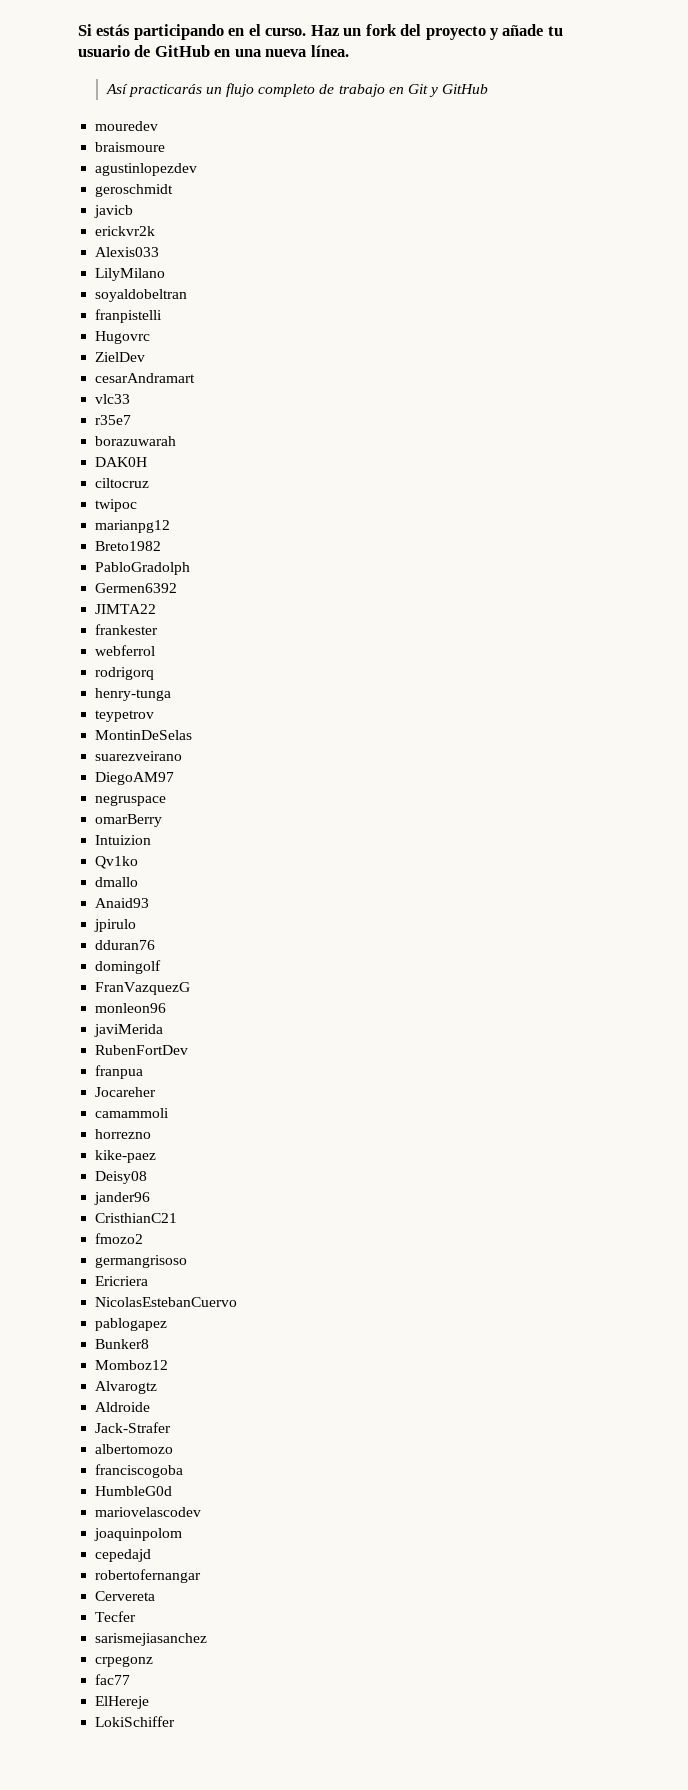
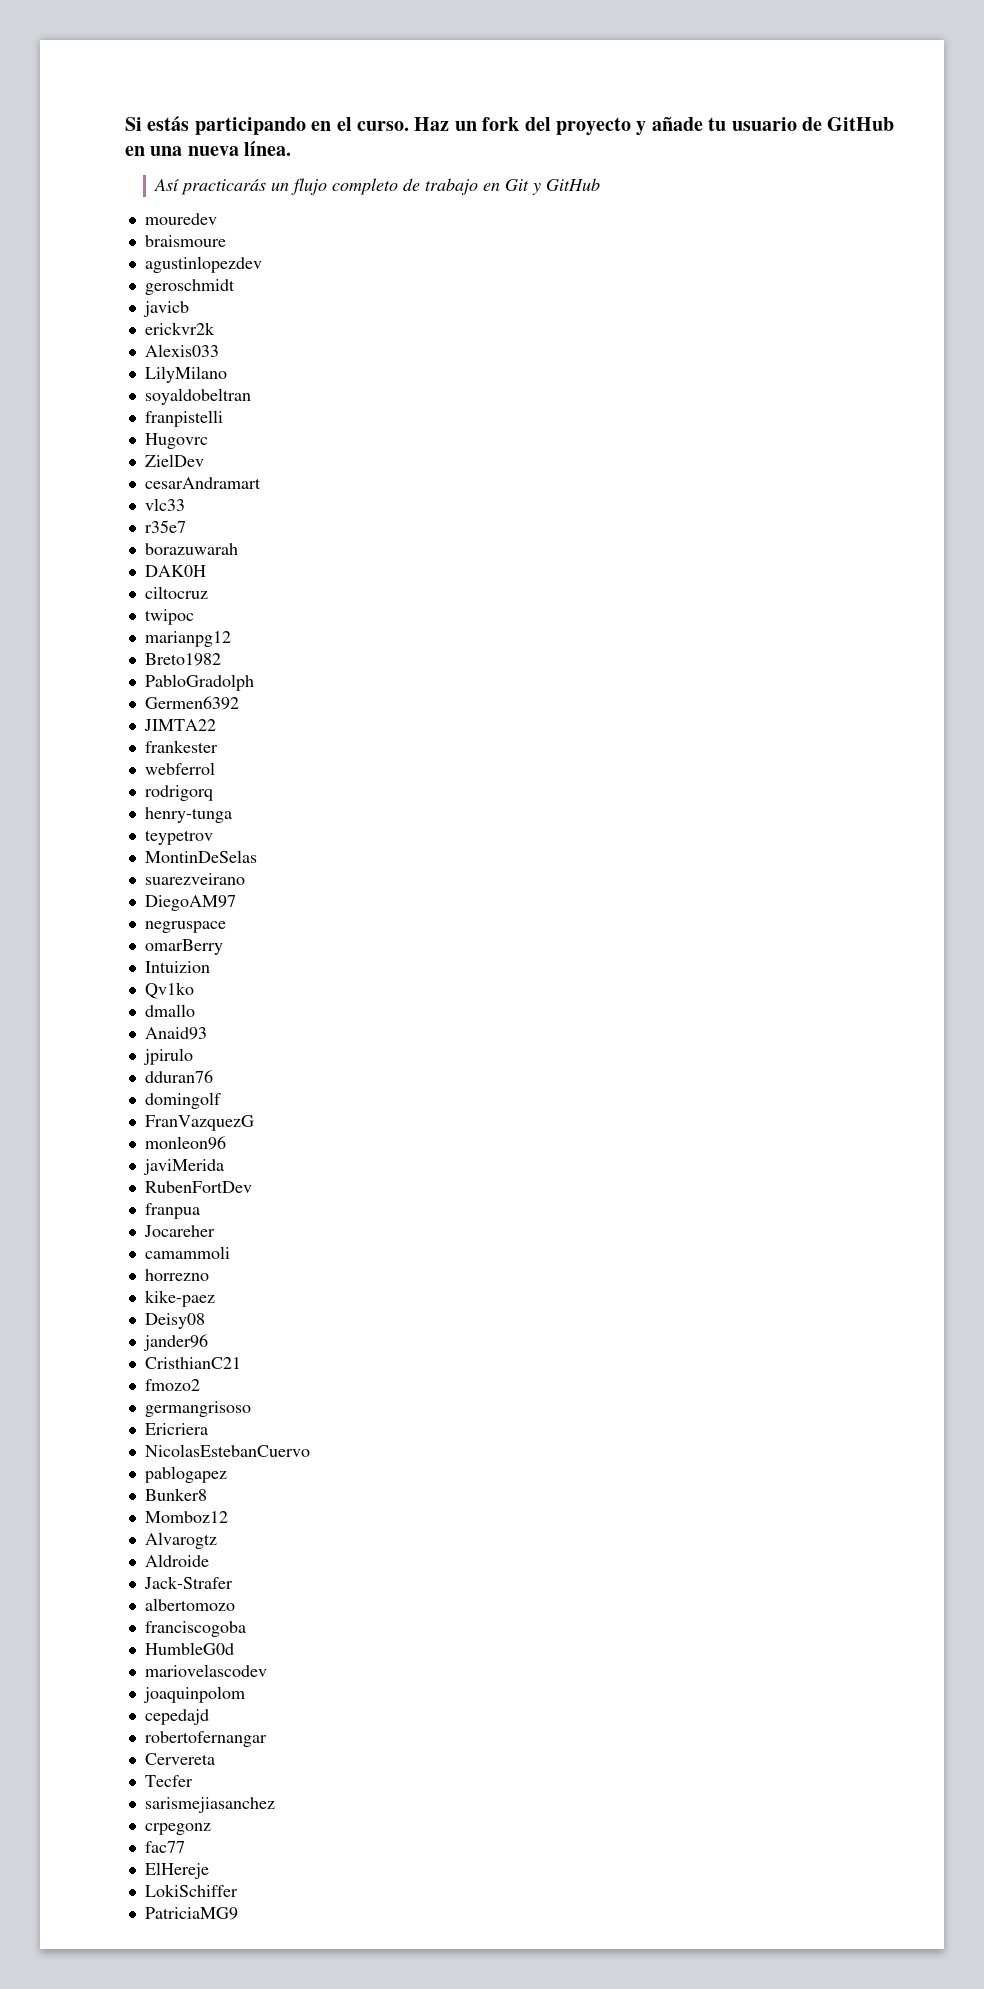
+ PatriciaMG9

